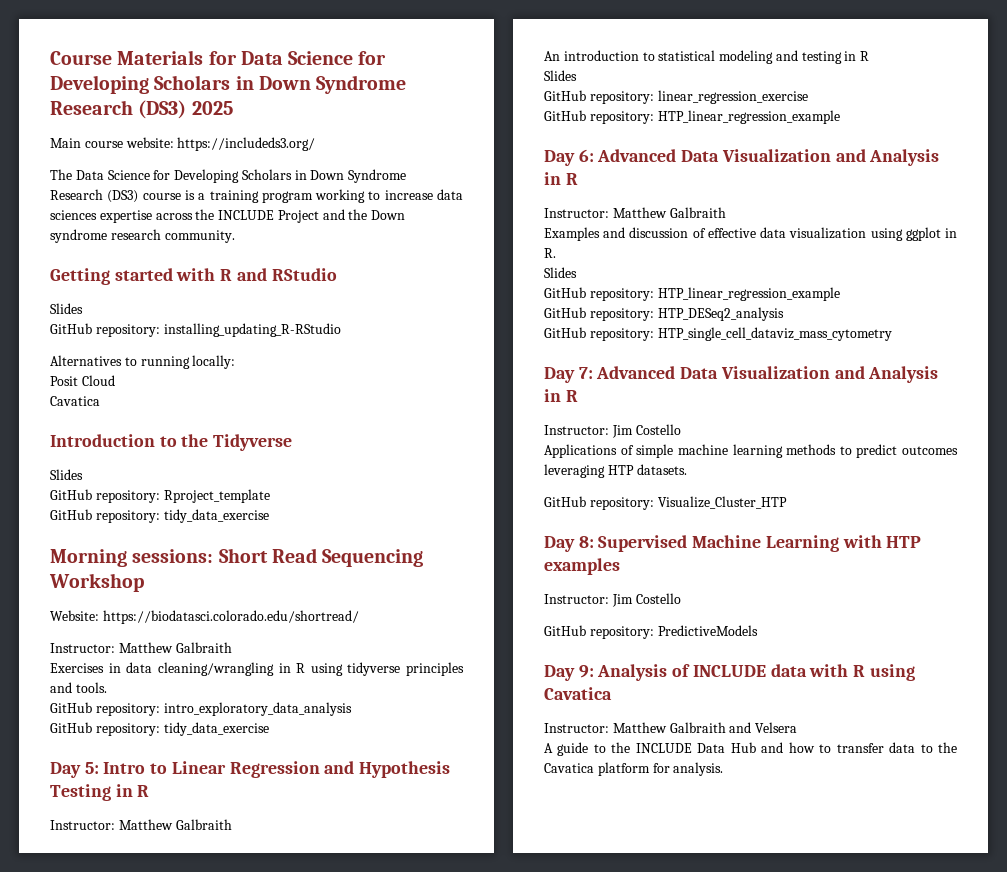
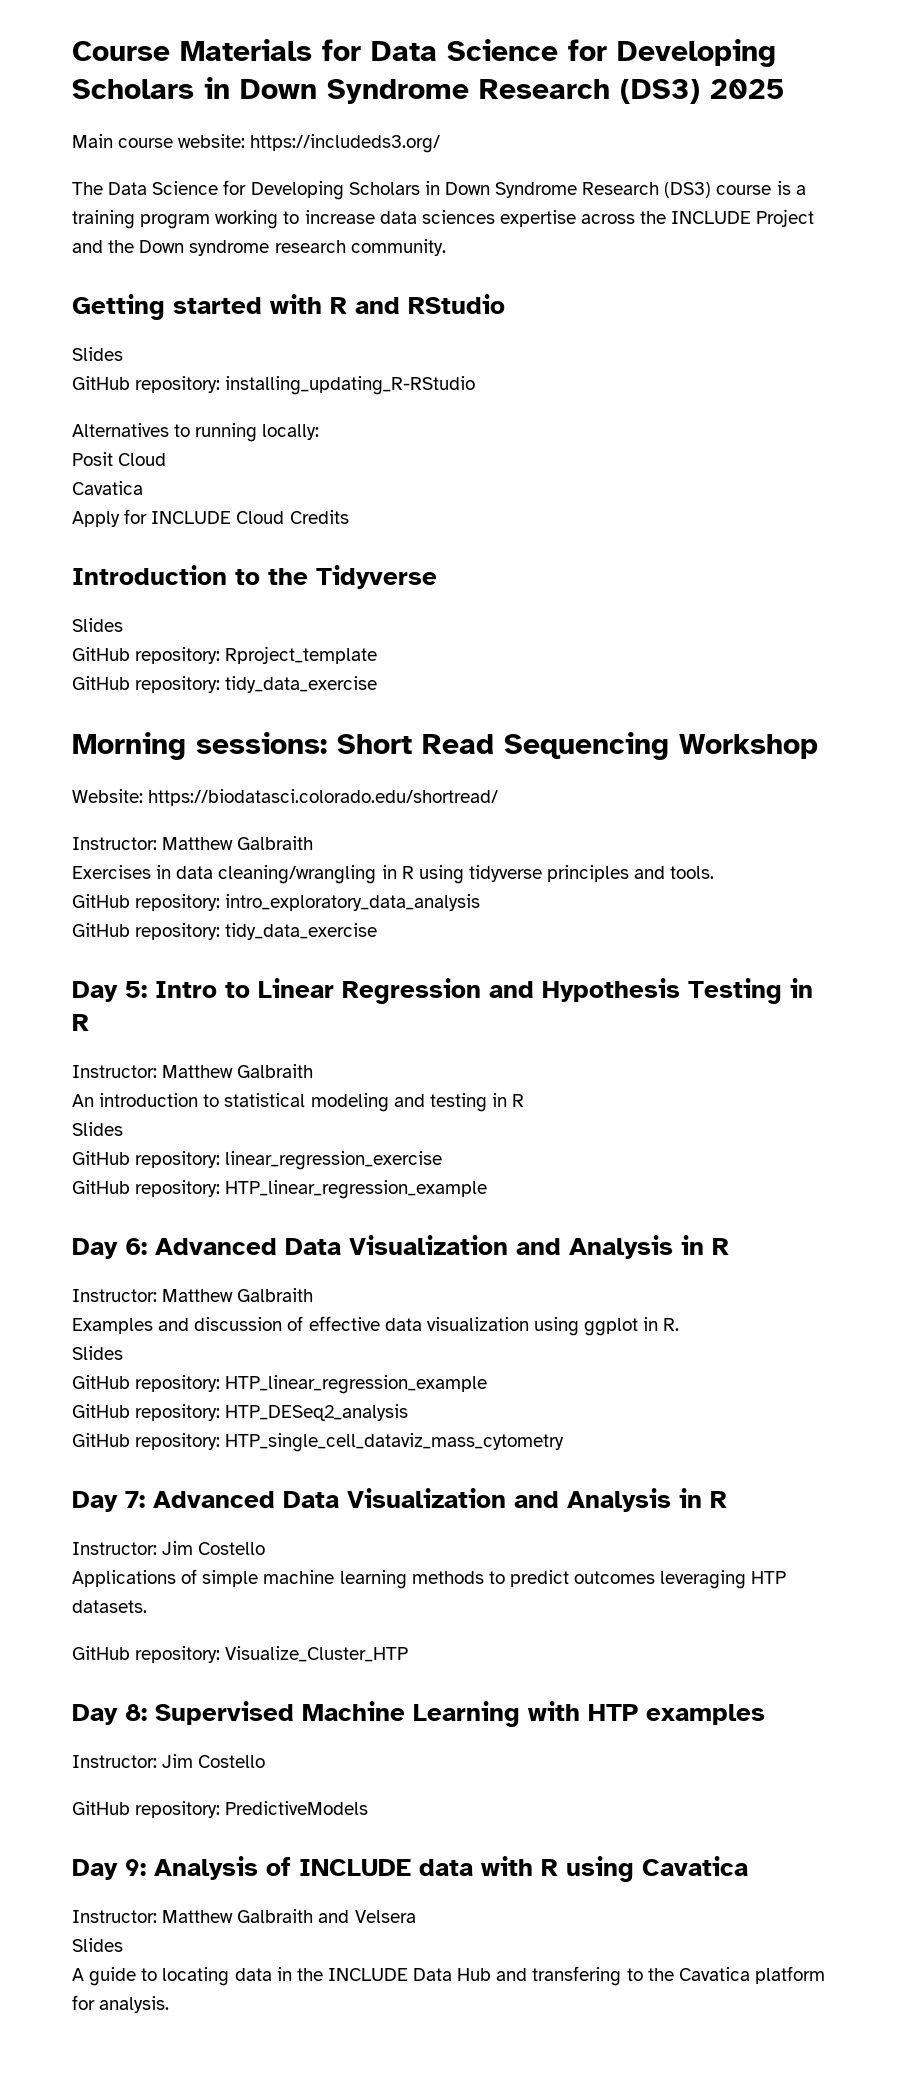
+ Apply for INCLUDE Cloud Credits
  Instructor: Matthew Galbraith and Velsera
+ Slides
- A guide to the INCLUDE Data Hub and how to transfer data to the Cavatica platform for analysis.
+ A guide to locating data in the INCLUDE Data Hub and transfering to the Cavatica platform for analysis.

